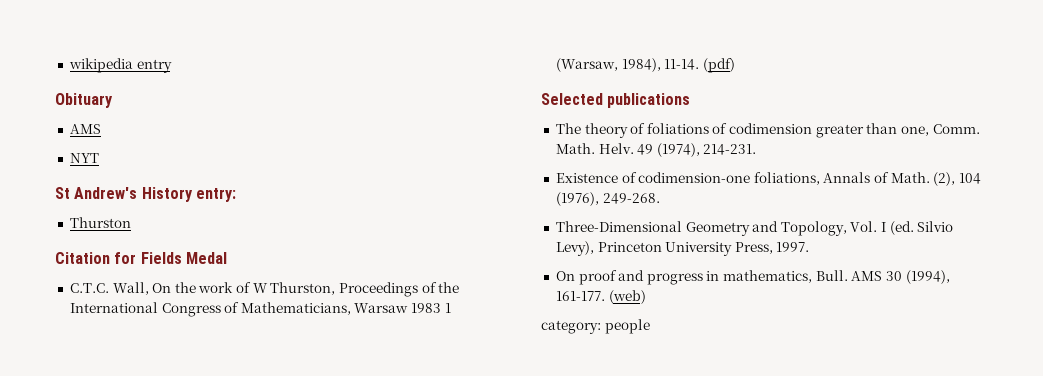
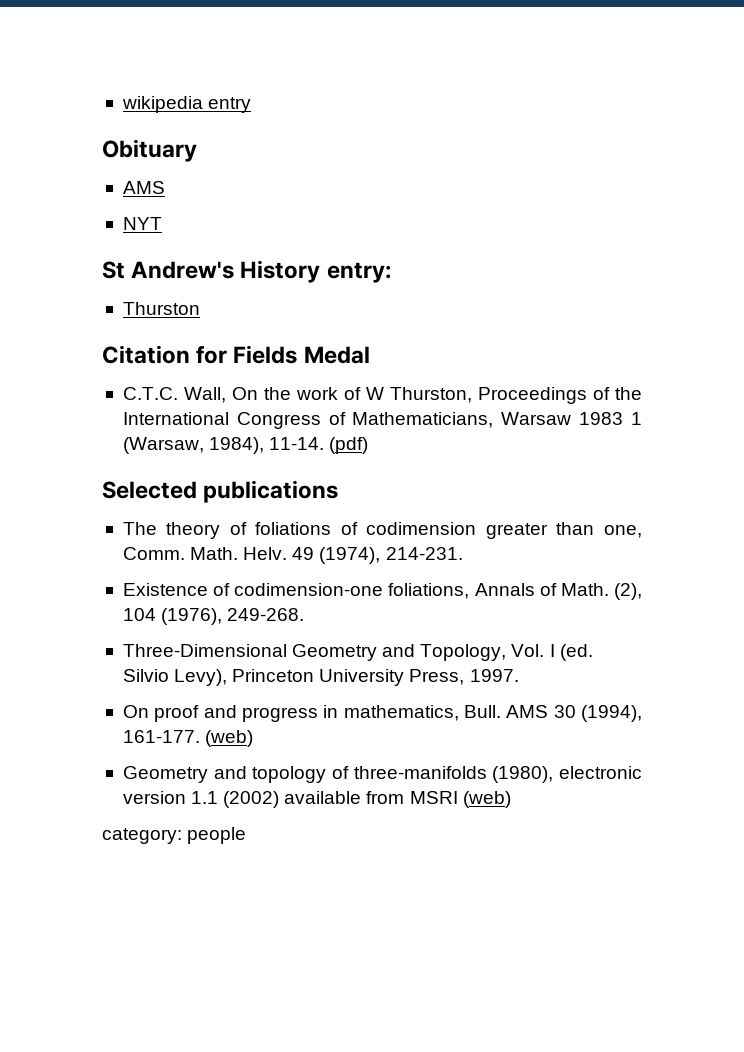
+ Geometry and topology of three-manifolds (1980), electronic version 1.1 (2002) available from MSRI (web)

